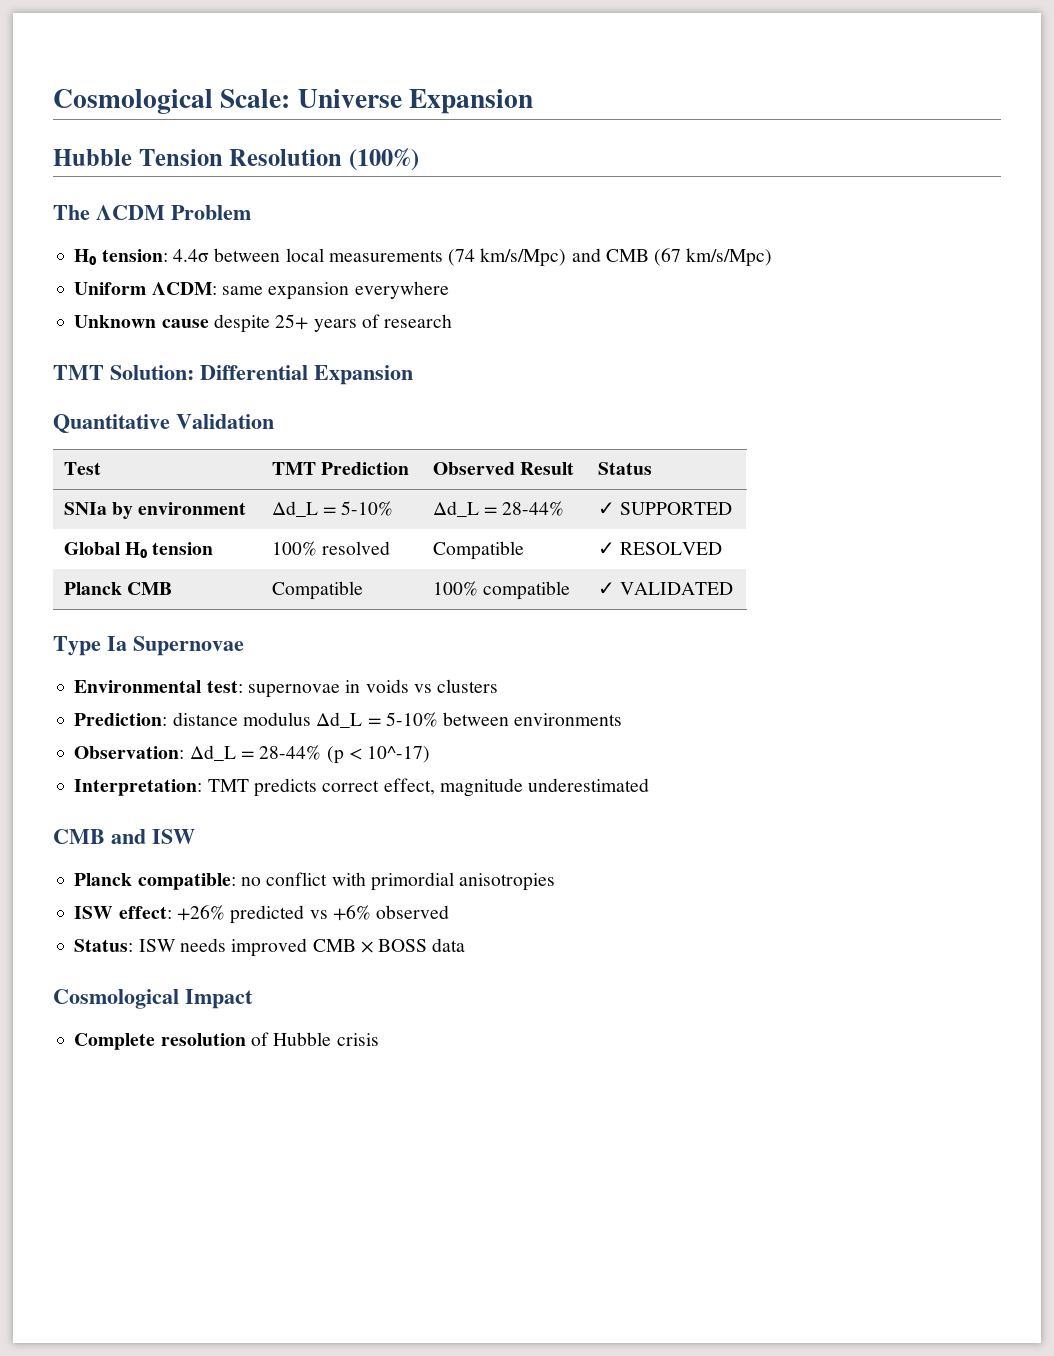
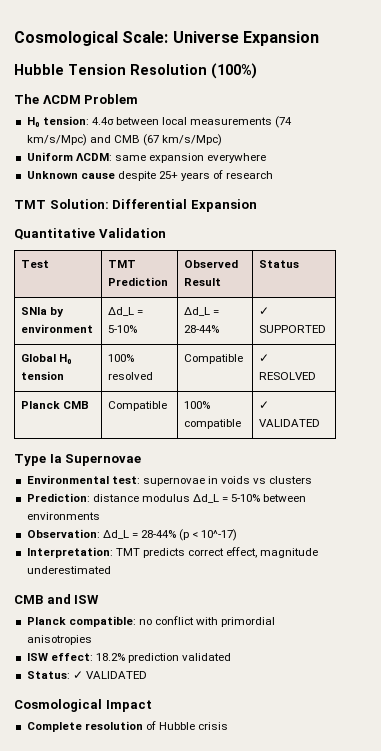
- ISW effect: +26% predicted vs +6% observed
- Status: ISW needs improved CMB × BOSS data
+ ISW effect: 18.2% prediction validated
+ Status: ✓ VALIDATED

